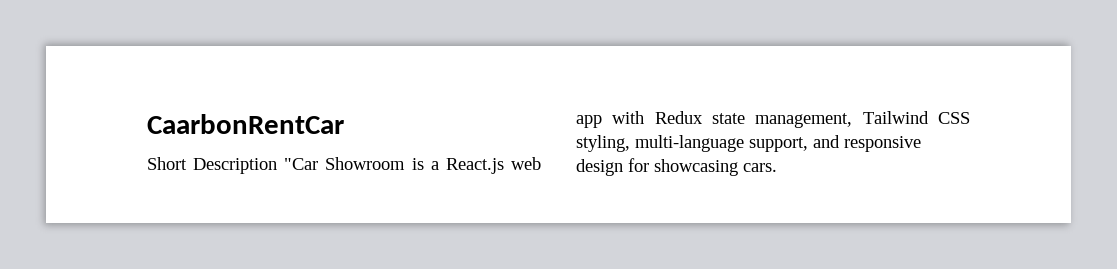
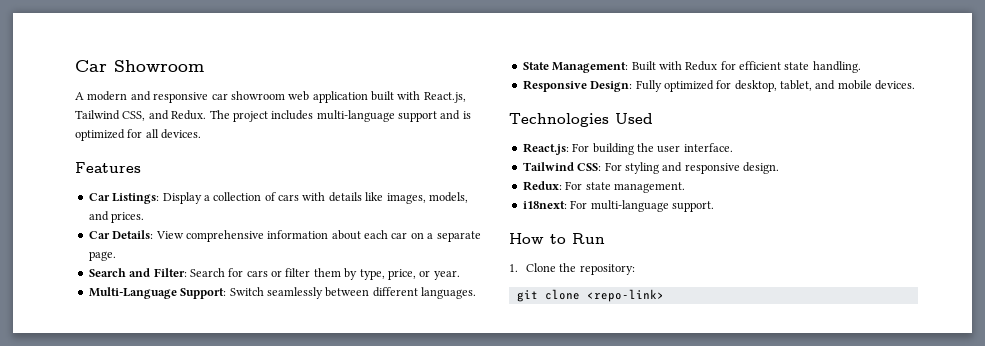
- CaarbonRentCar
- Short Description "Car Showroom is a React.js web app with Redux state management, Tailwind CSS styling, multi-language support, and responsive design for showcasing cars.
+ Car Showroom
+ A modern and responsive car showroom web application built with React.js, Tailwind CSS, and Redux. The project includes multi-language support and is optimized for all devices.
+ Features
+ Car Listings: Display a collection of cars with details like images, models, and prices.
+ Car Details: View comprehensive information about each car on a separate page.
+ Search and Filter: Search for cars or filter them by type, price, or year.
+ Multi-Language Support: Switch seamlessly between different languages.
+ State Management: Built with Redux for efficient state handling.
+ Responsive Design: Fully optimized for desktop, tablet, and mobile devices.
+ Technologies Used
+ React.js: For building the user interface.
+ Tailwind CSS: For styling and responsive design.
+ Redux: For state management.
+ i18next: For multi-language support.
+ How to Run
+ 1. Clone the repository:
+ git clone <repo-link>

